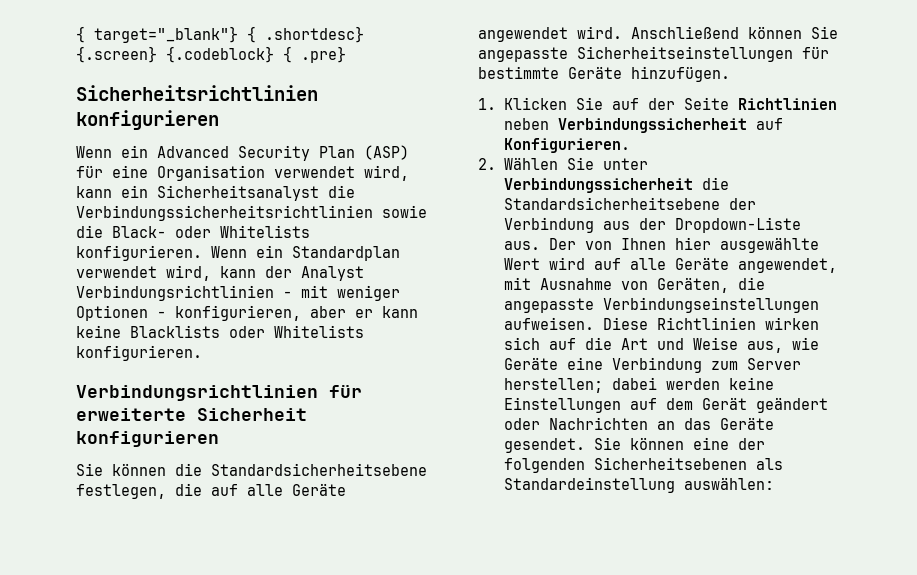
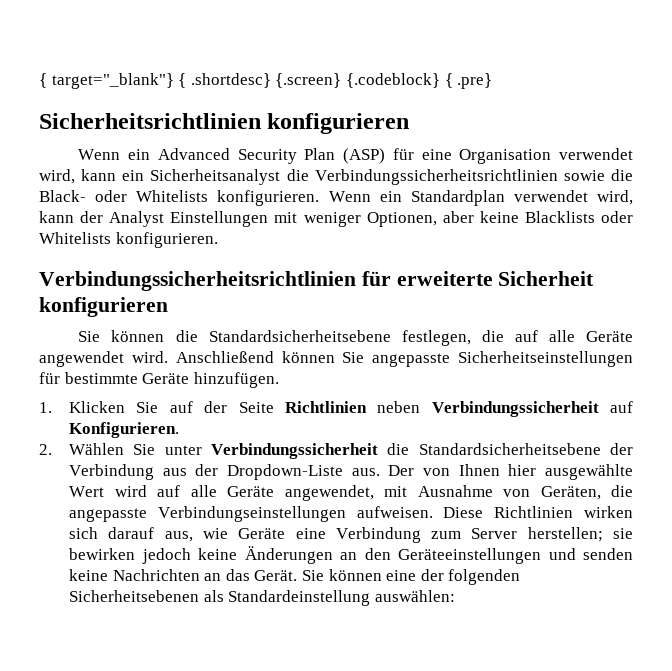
- Wenn ein Standardplan verwendet wird, kann der Analyst Verbindungsrichtlinien - mit weniger Optionen - konfigurieren, aber er kann keine Blacklists oder Whitelists konfigurieren.
+ Wenn ein Standardplan verwendet wird, kann der Analyst Einstellungen mit weniger Optionen, aber keine Blacklists oder Whitelists konfigurieren.
- Verbindungsrichtlinien für erweiterte Sicherheit konfigurieren
+ Verbindungssicherheitsrichtlinien für erweiterte Sicherheit konfigurieren
- Diese Richtlinien wirken sich auf die Art und Weise aus, wie Geräte eine Verbindung zum Server herstellen; dabei werden keine Einstellungen auf dem Gerät geändert oder Nachrichten an das Geräte gesendet.
+ Diese Richtlinien wirken sich darauf aus, wie Geräte eine Verbindung zum Server herstellen; sie bewirken jedoch keine Änderungen an den Geräteeinstellungen und senden keine Nachrichten an das Gerät.

